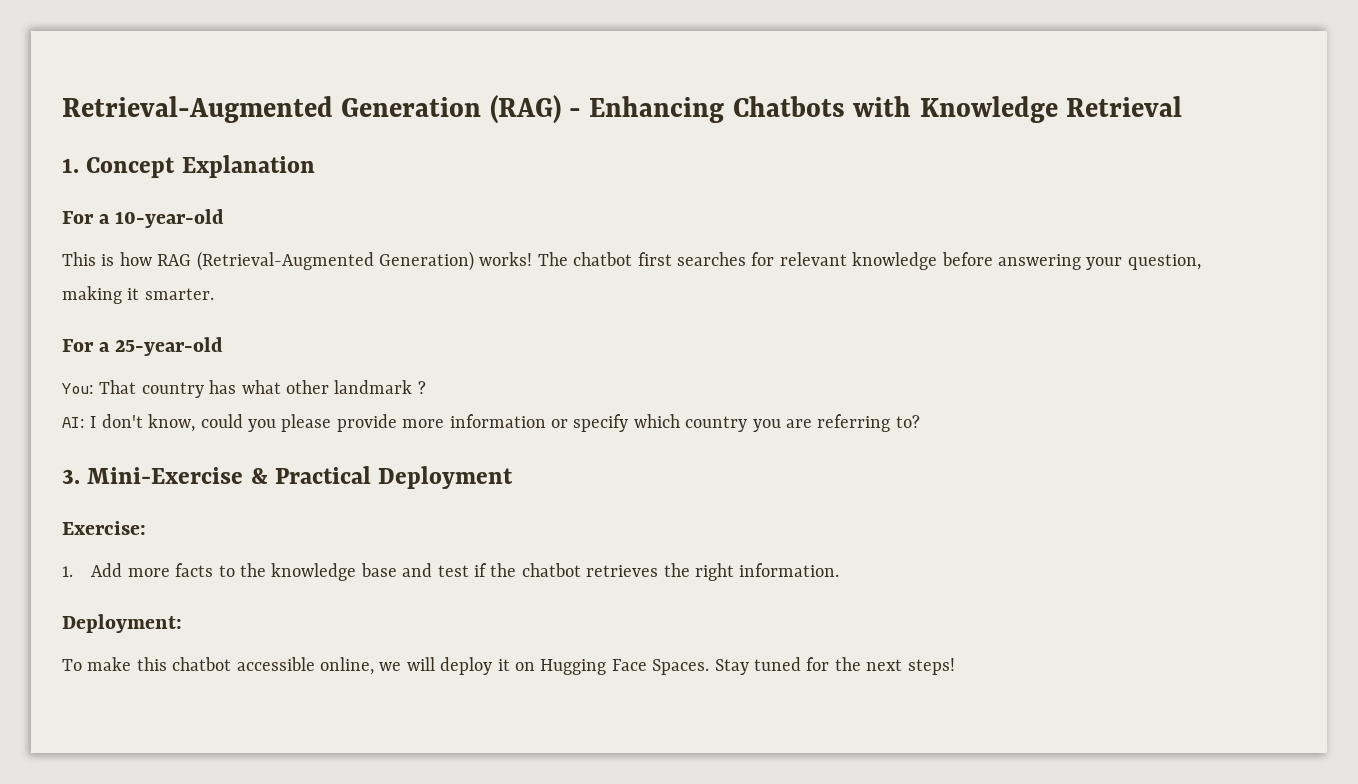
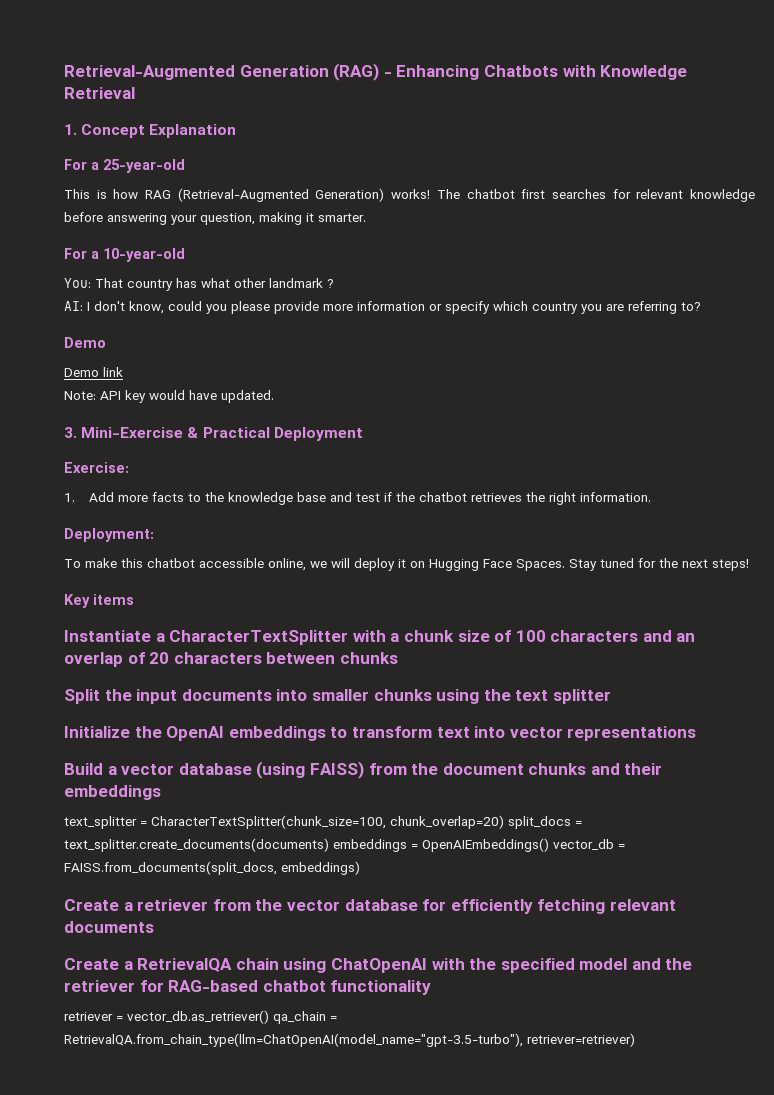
- For a 10-year-old
+ For a 25-year-old
- For a 25-year-old
+ For a 10-year-old
  AI: I don't know, could you please provide more information or specify which country you are referring to?
+ Demo
+ Demo link
+ Note: API key would have updated.
+ Key items
+ Instantiate a CharacterTextSplitter with a chunk size of 100 characters and an overlap of 20 characters between chunks
+ Split the input documents into smaller chunks using the text splitter
+ Initialize the OpenAI embeddings to transform text into vector representations
+ Build a vector database (using FAISS) from the document chunks and their embeddings
+ text_splitter = CharacterTextSplitter(chunk_size=100, chunk_overlap=20) split_docs = text_splitter.create_documents(documents) embeddings = OpenAIEmbeddings() vector_db = FAISS.from_documents(split_docs, embeddings)
+ Create a retriever from the vector database for efficiently fetching relevant documents
+ Create a RetrievalQA chain using ChatOpenAI with the specified model and the retriever for RAG-based chatbot functionality
+ retriever = vector_db.as_retriever() qa_chain = RetrievalQA.from_chain_type(llm=ChatOpenAI(model_name="gpt-3.5-turbo"), retriever=retriever)

